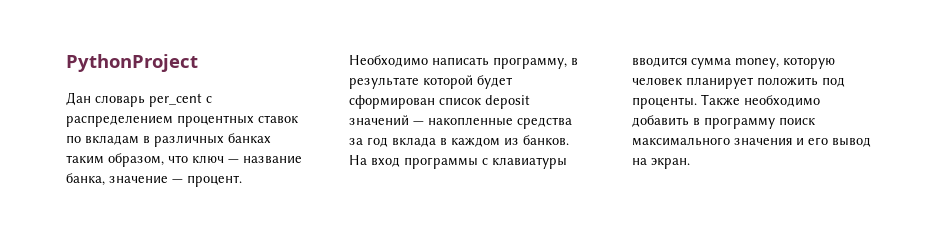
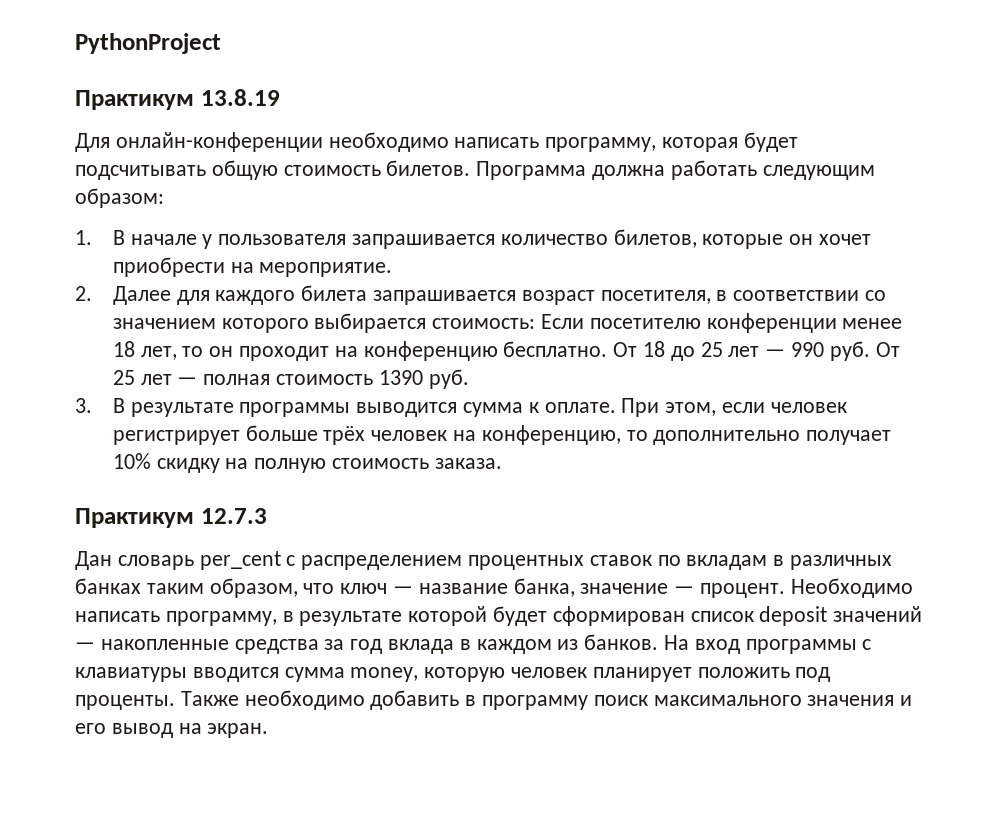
+ Практикум 13.8.19
+ Для онлайн-конференции необходимо написать программу, которая будет подсчитывать общую стоимость билетов. Программа должна работать следующим образом:
+ 1. В начале у пользователя запрашивается количество билетов, которые он хочет приобрести на мероприятие.
+ 2. Далее для каждого билета запрашивается возраст посетителя, в соответствии со значением которого выбирается стоимость: Если посетителю конференции менее 18 лет, то он проходит на конференцию бесплатно. От 18 до 25 лет — 990 руб. От 25 лет — полная стоимость 1390 руб.
+ 3. В результате программы выводится сумма к оплате. При этом, если человек регистрирует больше трёх человек на конференцию, то дополнительно получает 10% скидку на полную стоимость заказа.
+ Практикум 12.7.3

